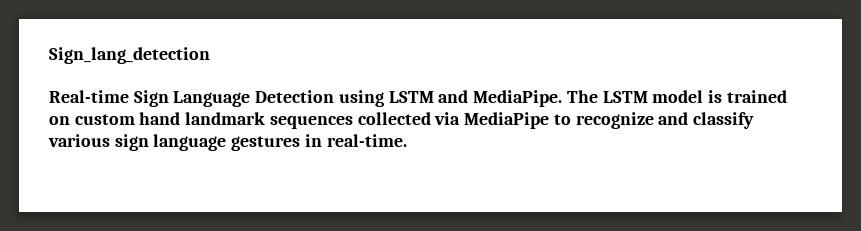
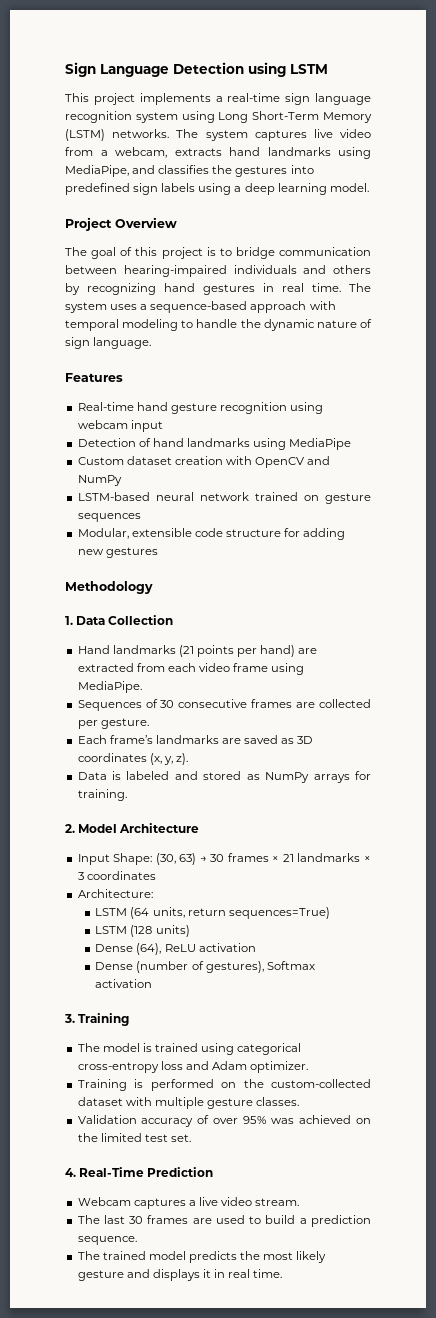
- Sign_lang_detection
- Real-time Sign Language Detection using LSTM and MediaPipe. The LSTM model is trained on custom hand landmark sequences collected via MediaPipe to recognize and classify various sign language gestures in real-time.
+ Sign Language Detection using LSTM
+ This project implements a real-time sign language recognition system using Long Short-Term Memory (LSTM) networks. The system captures live video from a webcam, extracts hand landmarks using MediaPipe, and classifies the gestures into predefined sign labels using a deep learning model.
+ Project Overview
+ The goal of this project is to bridge communication between hearing-impaired individuals and others by recognizing hand gestures in real time. The system uses a sequence-based approach with temporal modeling to handle the dynamic nature of sign language.
+ Features
+ Real-time hand gesture recognition using webcam input
+ Detection of hand landmarks using MediaPipe
+ Custom dataset creation with OpenCV and NumPy
+ LSTM-based neural network trained on gesture sequences
+ Modular, extensible code structure for adding new gestures
+ Methodology
+ 1. Data Collection
+ Hand landmarks (21 points per hand) are extracted from each video frame using MediaPipe.
+ Sequences of 30 consecutive frames are collected per gesture.
+ Each frame’s landmarks are saved as 3D coordinates (x, y, z).
+ Data is labeled and stored as NumPy arrays for training.
+ 2. Model Architecture
+ Input Shape: (30, 63) → 30 frames × 21 landmarks × 3 coordinates
+ Architecture:
+ LSTM (64 units, return sequences=True)
+ LSTM (128 units)
+ Dense (64), ReLU activation
+ Dense (number of gestures), Softmax activation
+ 3. Training
+ The model is trained using categorical cross-entropy loss and Adam optimizer.
+ Training is performed on the custom-collected dataset with multiple gesture classes.
+ Validation accuracy of over 95% was achieved on the limited test set.
+ 4. Real-Time Prediction
+ Webcam captures a live video stream.
+ The last 30 frames are used to build a prediction sequence.
+ The trained model predicts the most likely gesture and displays it in real time.

